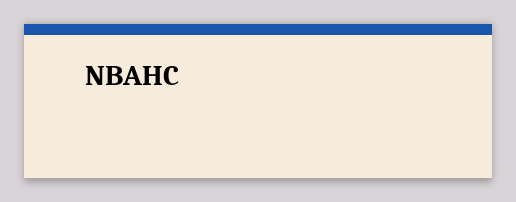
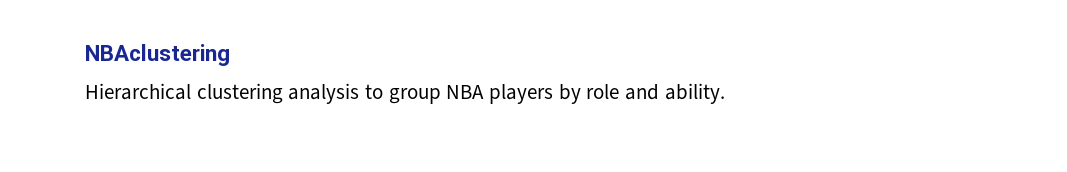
- NBAHC
+ NBAclustering
+ Hierarchical clustering analysis to group NBA players by role and ability.

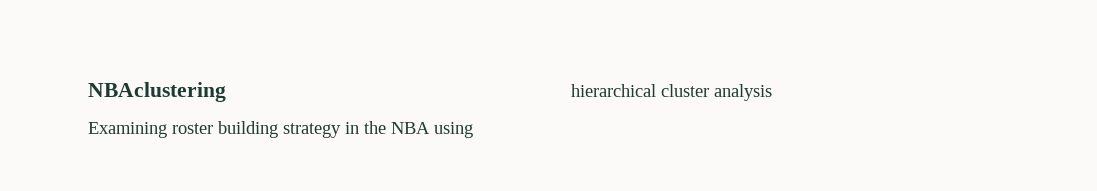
- Hierarchical clustering analysis to group NBA players by role and ability.
+ Examining roster building strategy in the NBA using hierarchical cluster analysis

